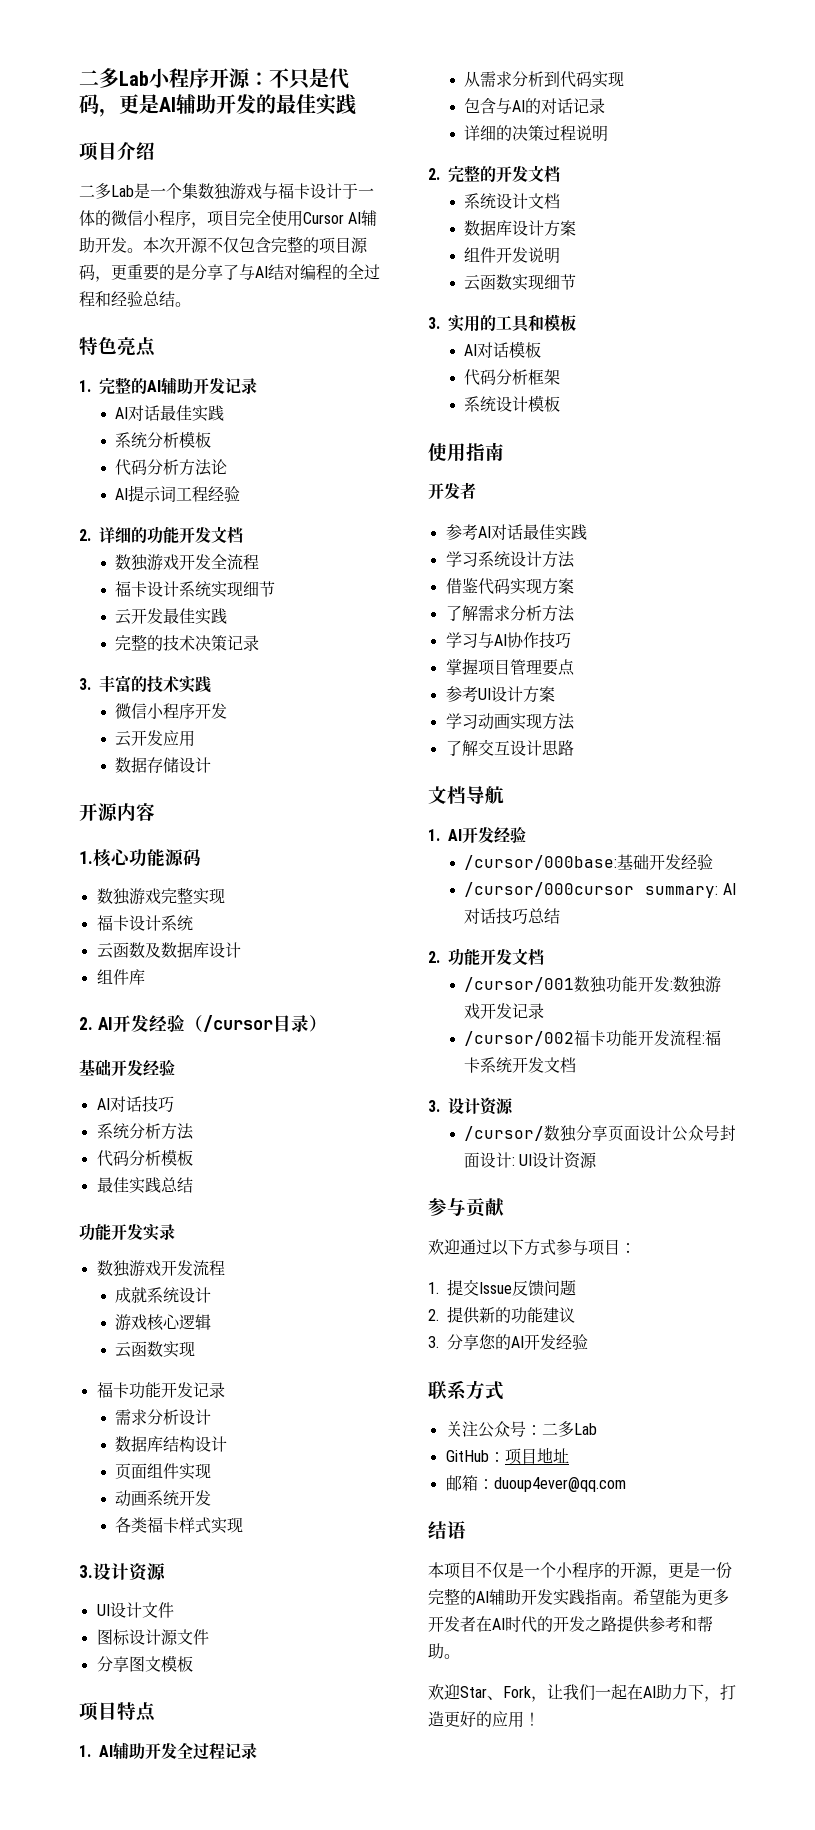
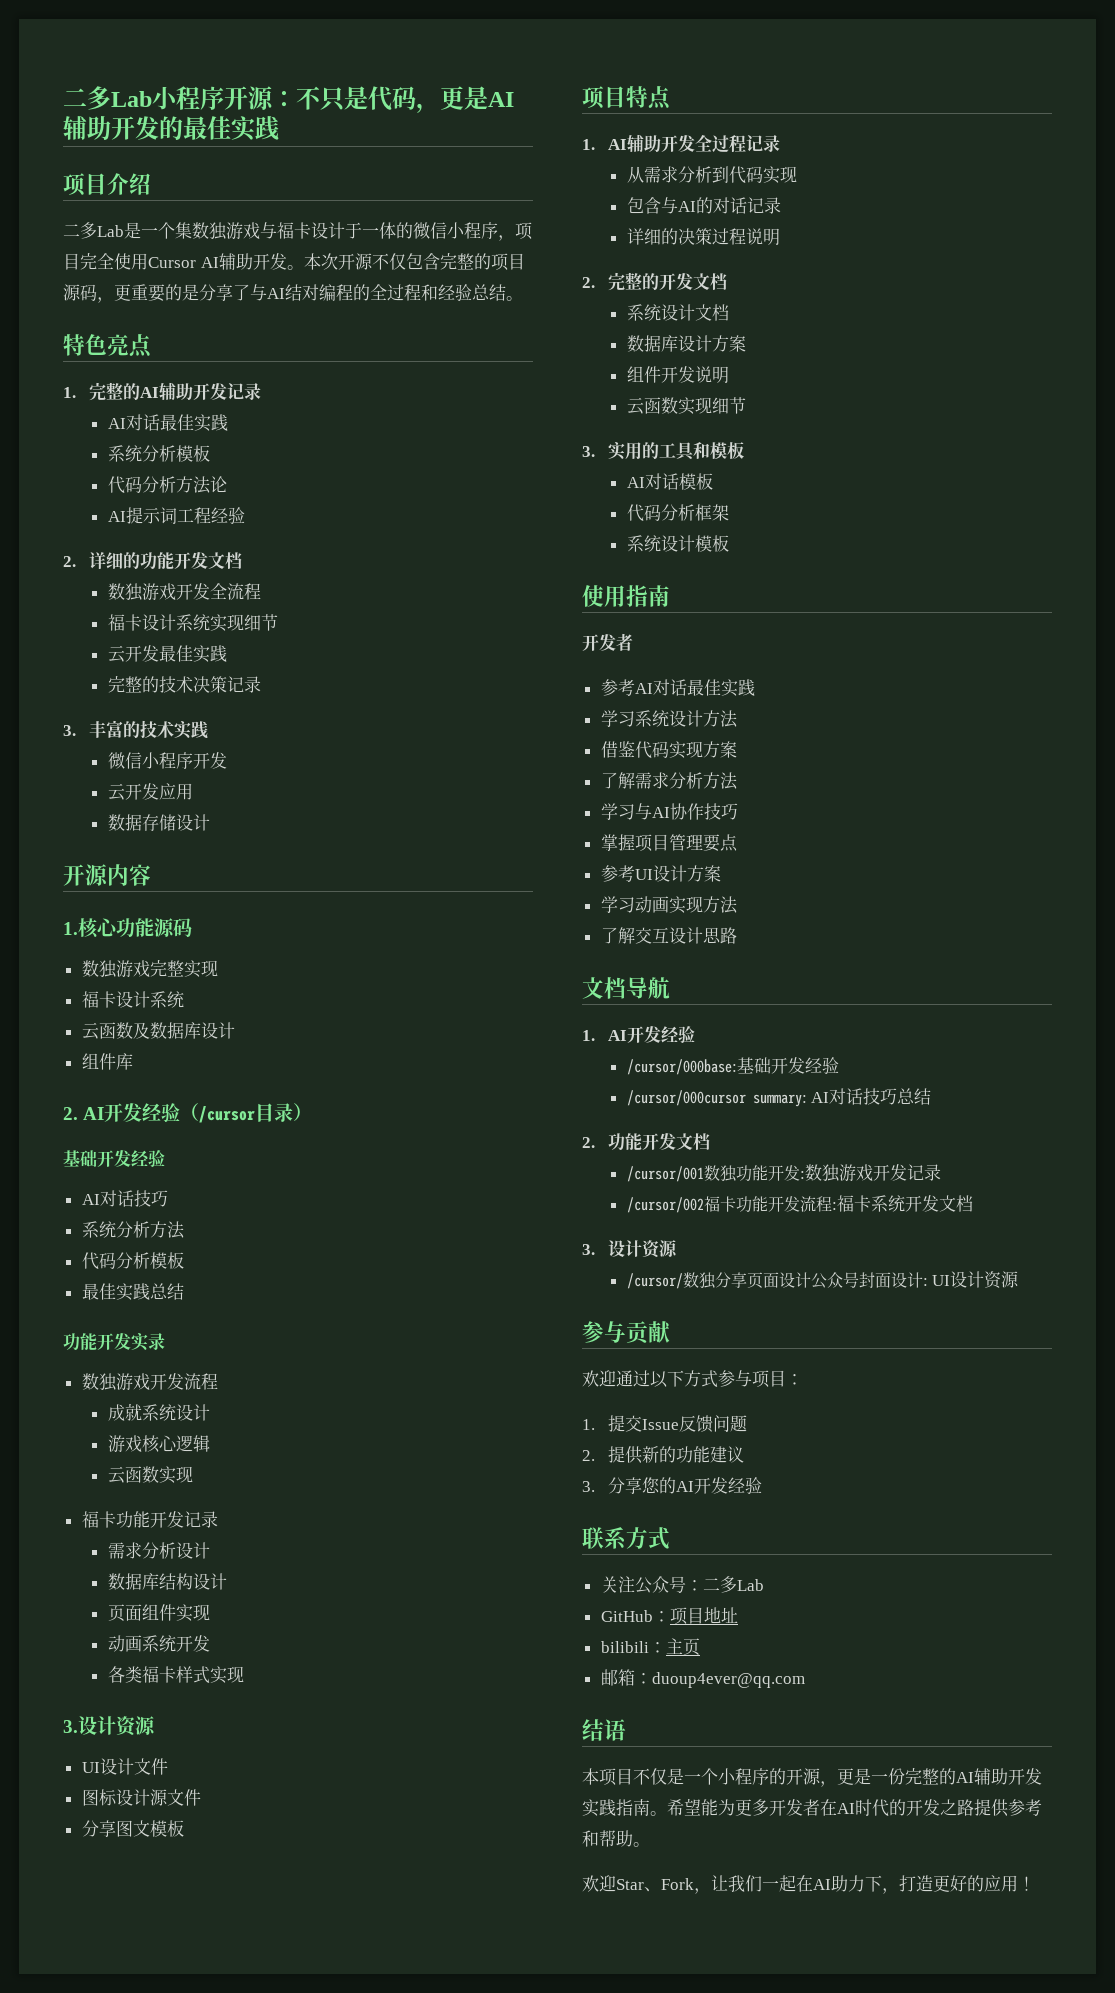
+ bilibili：主页

